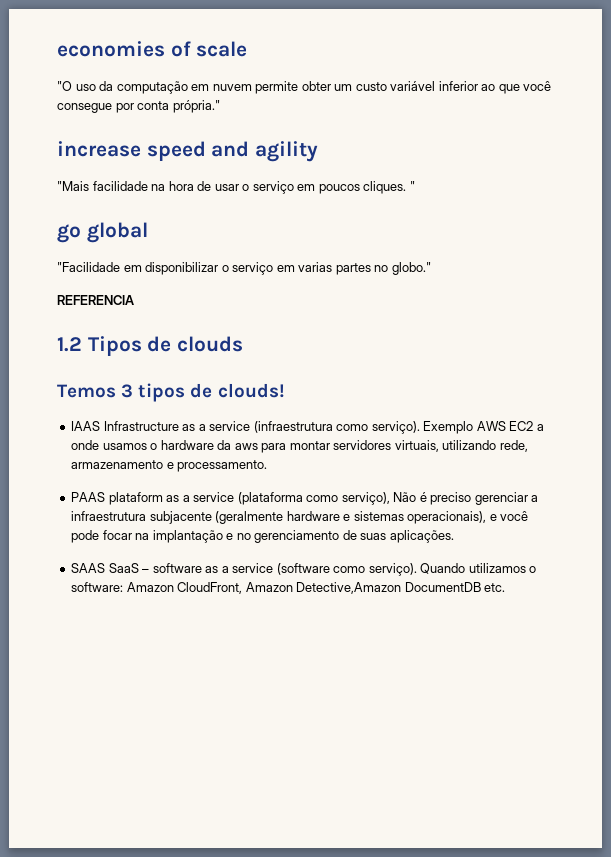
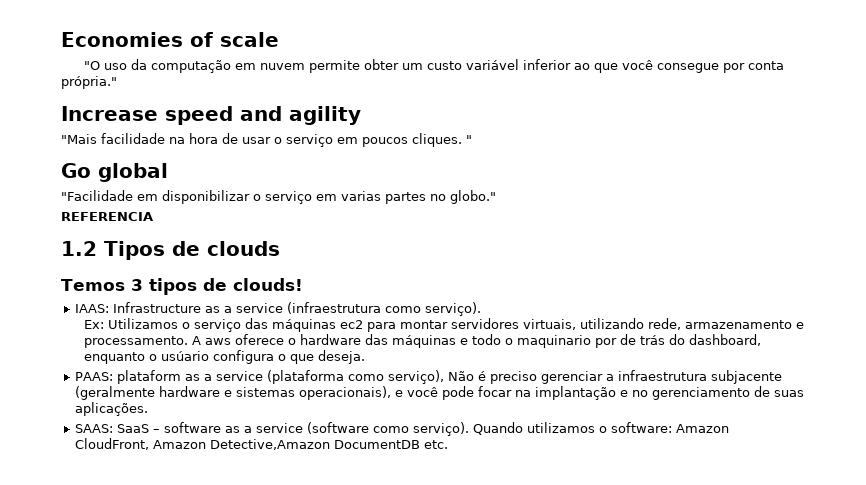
- economies of scale
+ Economies of scale
- increase speed and agility
+ Increase speed and agility
- go global
+ Go global
- IAAS Infrastructure as a service (infraestrutura como serviço). Exemplo AWS EC2 a onde usamos o hardware da aws para montar servidores virtuais, utilizando rede, armazenamento e processamento.
- PAAS plataform as a service (plataforma como serviço), Não é preciso gerenciar a infraestrutura subjacente (geralmente hardware e sistemas operacionais), e você pode focar na implantação e no gerenciamento de suas aplicações.
+ IAAS: Infrastructure as a service (infraestrutura como serviço).
+ Ex: Utilizamos o serviço das máquinas ec2 para montar servidores virtuais, utilizando rede, armazenamento e processamento. A aws oferece o hardware das máquinas e todo o maquinario por de trás do dashboard, enquanto o usúario configura o que deseja.
+ PAAS: plataform as a service (plataforma como serviço), Não é preciso gerenciar a infraestrutura subjacente (geralmente hardware e sistemas operacionais), e você pode focar na implantação e no gerenciamento de suas aplicações.
- SAAS SaaS – software as a service (software como serviço).
+ SAAS: SaaS – software as a service (software como serviço).

